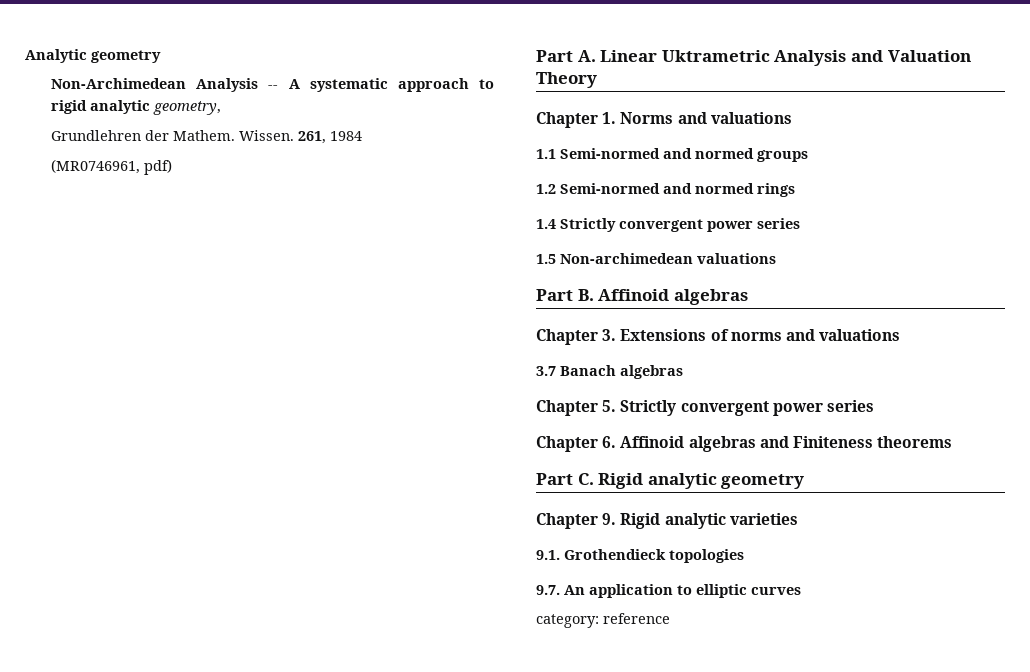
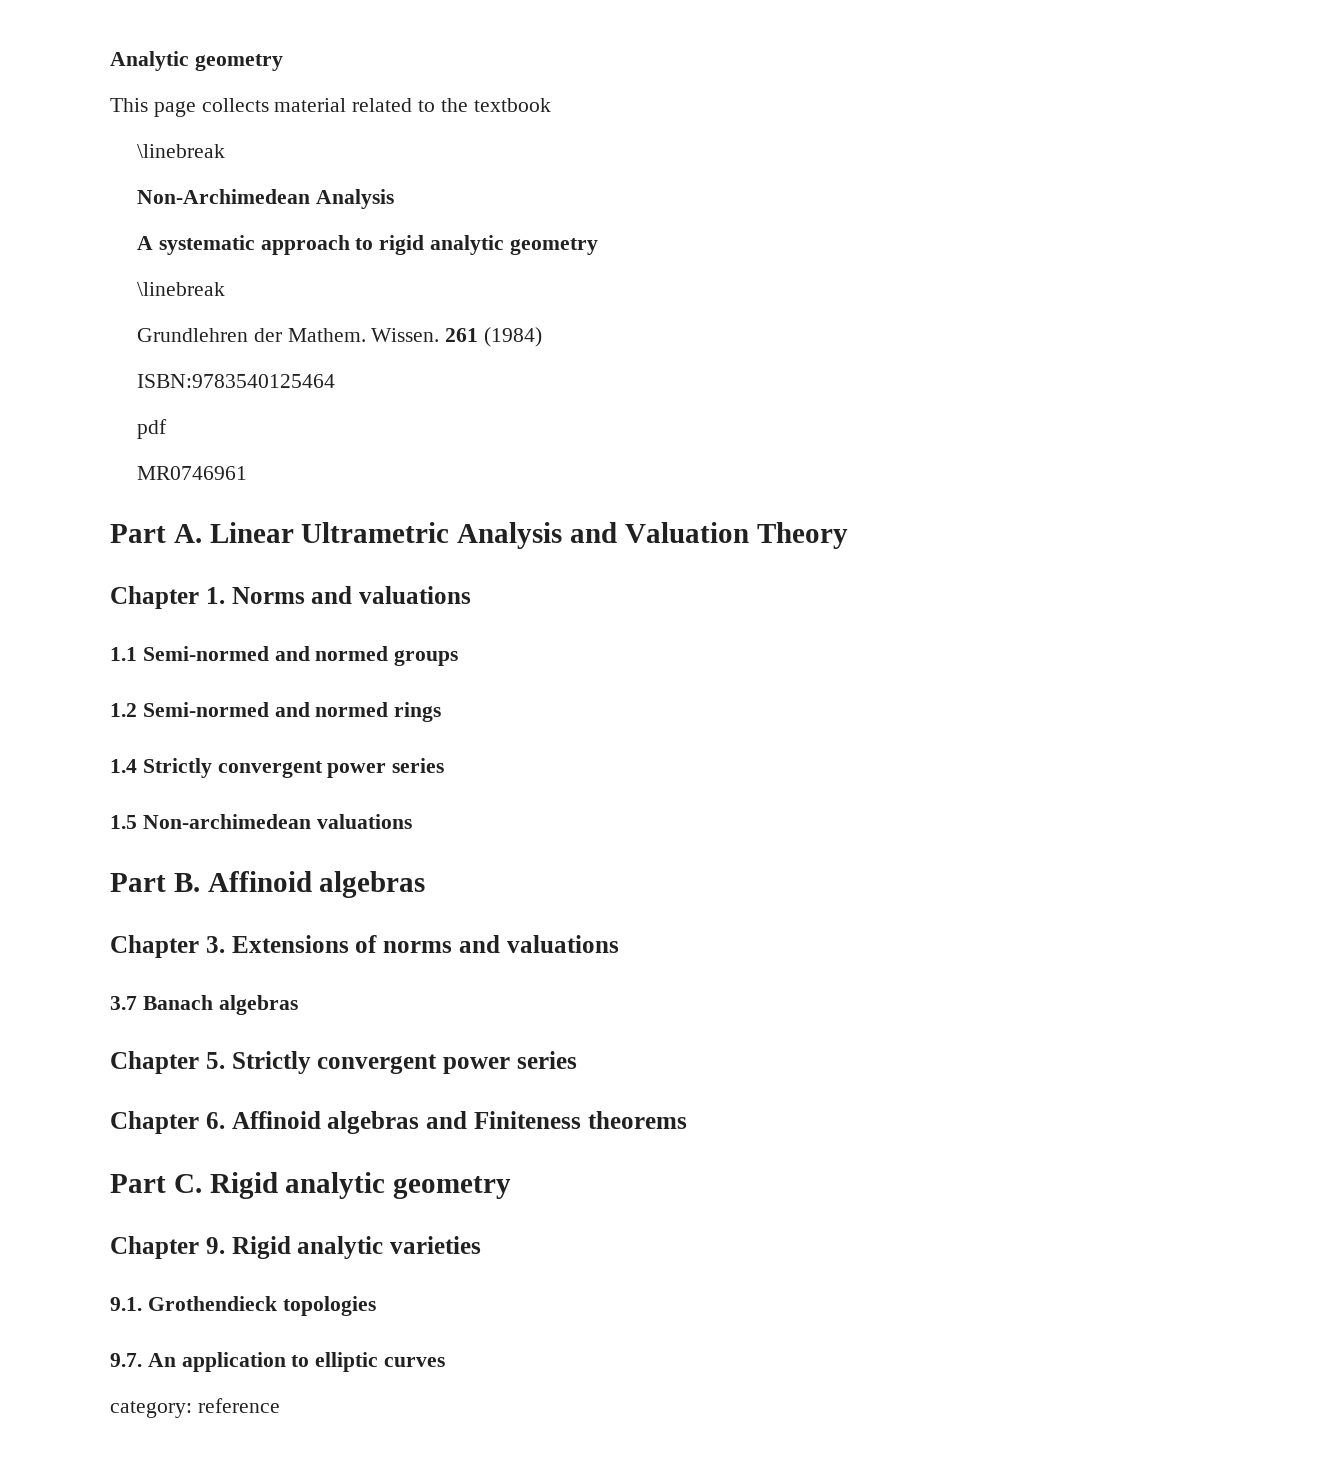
+ This page collects material related to the textbook
+ \linebreak
- Non-Archimedean Analysis -- A systematic approach to rigid analytic geometry,
+ Non-Archimedean Analysis
+ A systematic approach to rigid analytic geometry
+ \linebreak
- 261, 1984
- (MR0746961, pdf)
+ 261 (1984)
+ ISBN:9783540125464
+ pdf
+ MR0746961
- Part A. Linear Uktrametric Analysis and Valuation Theory
+ Part A. Linear Ultrametric Analysis and Valuation Theory

